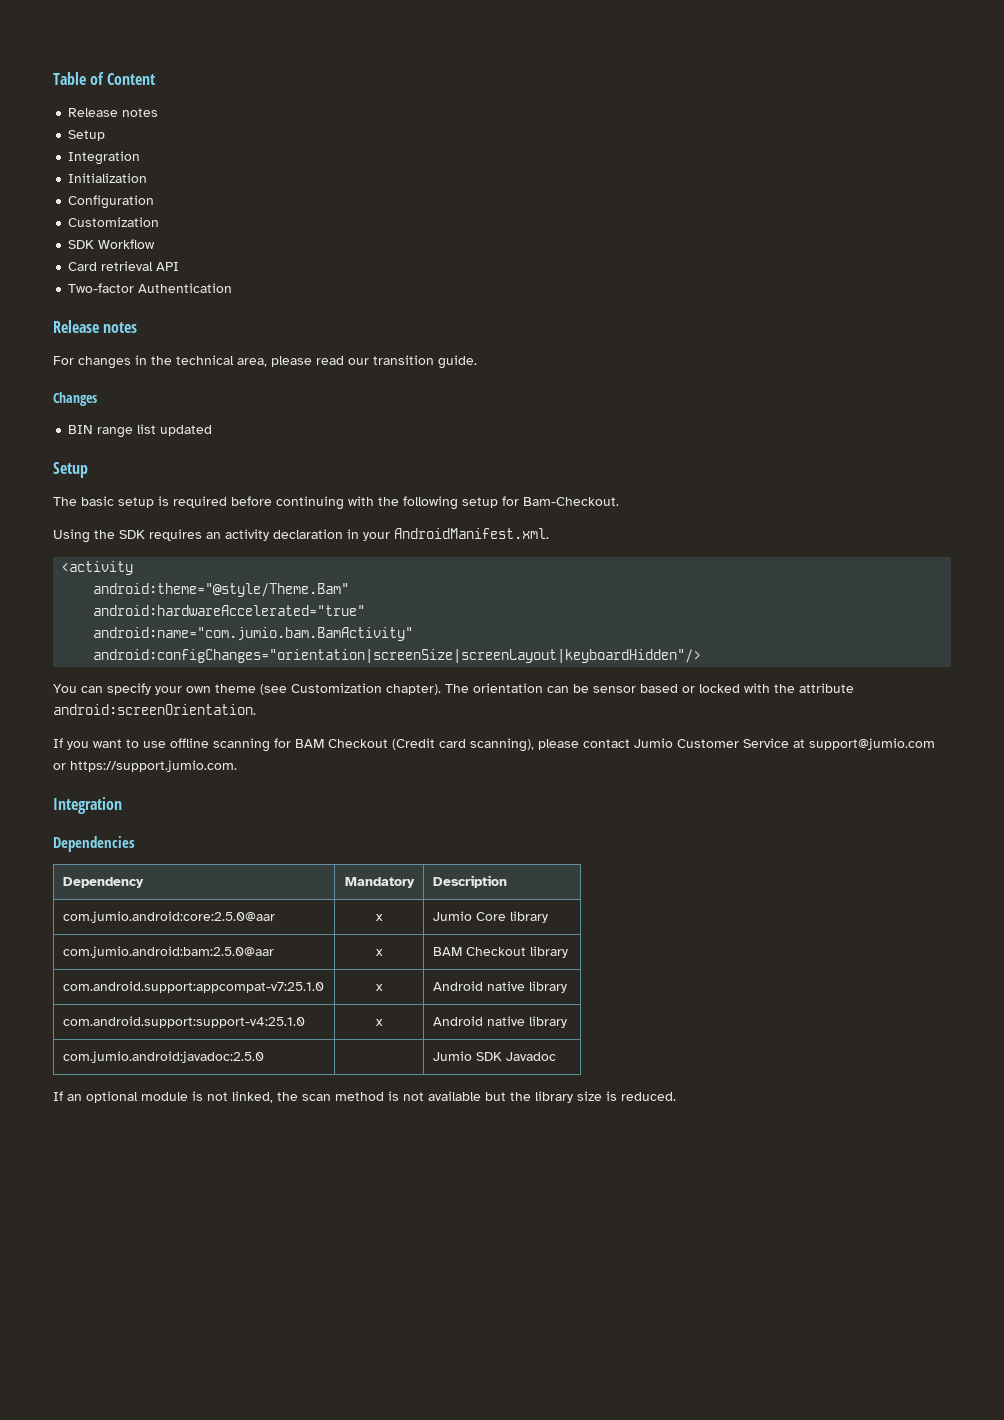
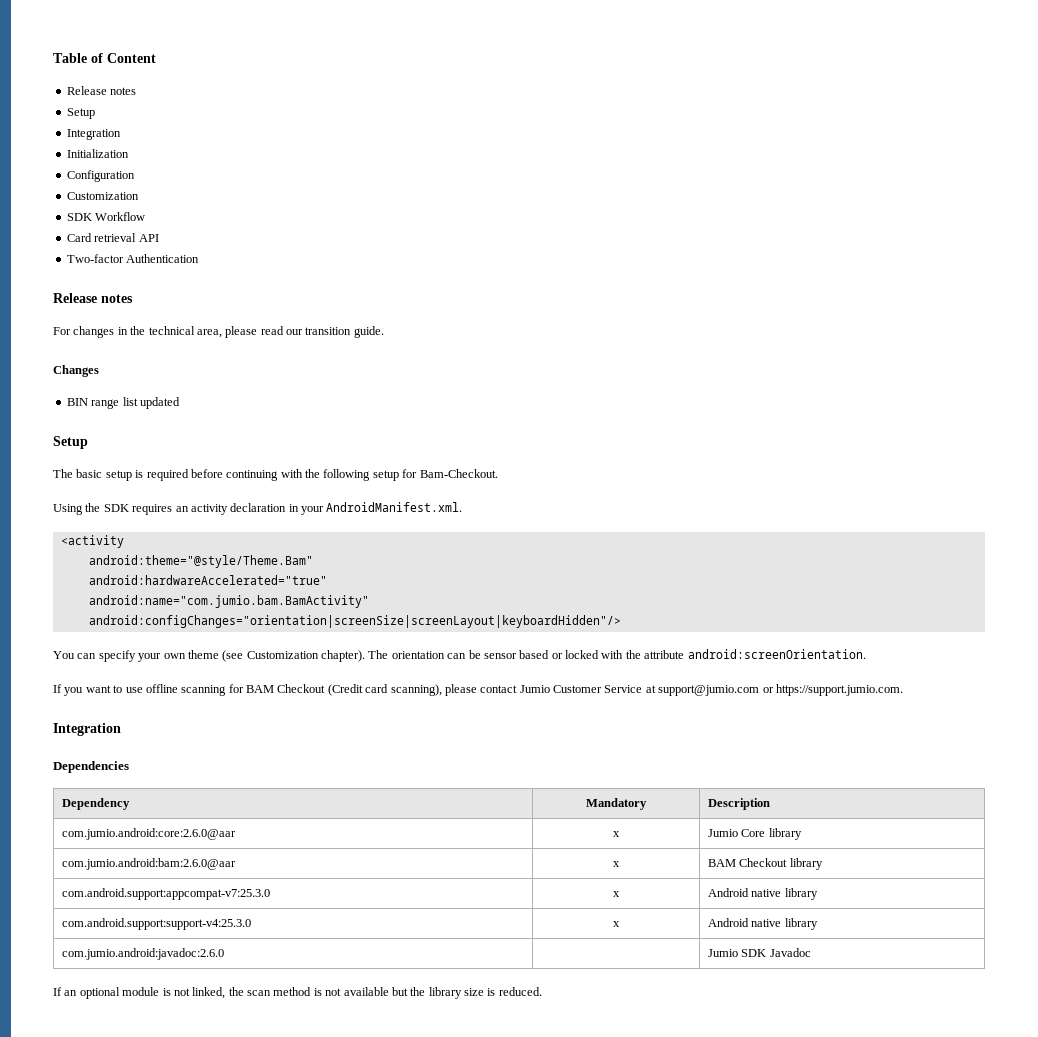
- com.jumio.android:core:2.5.0@aar | x | Jumio Core library
+ com.jumio.android:core:2.6.0@aar | x | Jumio Core library
- com.jumio.android:bam:2.5.0@aar | x | BAM Checkout library
+ com.jumio.android:bam:2.6.0@aar | x | BAM Checkout library
- com.android.support:appcompat-v7:25.1.0 | x | Android native library
- com.android.support:support-v4:25.1.0 | x | Android native library
- com.jumio.android:javadoc:2.5.0 | | Jumio SDK Javadoc
+ com.android.support:appcompat-v7:25.3.0 | x | Android native library
+ com.android.support:support-v4:25.3.0 | x | Android native library
+ com.jumio.android:javadoc:2.6.0 | | Jumio SDK Javadoc

